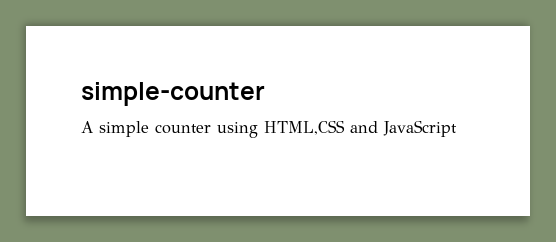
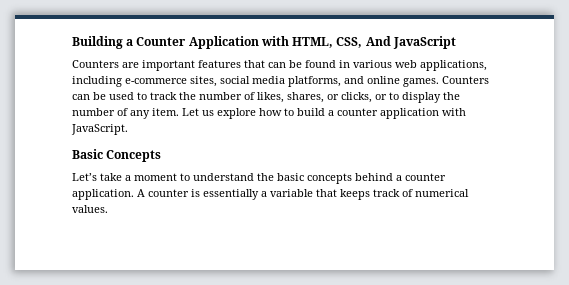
- simple-counter
- A simple counter using HTML,CSS and JavaScript
+ Building a Counter Application with HTML, CSS, And JavaScript
+ Counters are important features that can be found in various web applications, including e-commerce sites, social media platforms, and online games. Counters can be used to track the number of likes, shares, or clicks, or to display the number of any item. Let us explore how to build a counter application with JavaScript.
+ Basic Concepts
+ Let’s take a moment to understand the basic concepts behind a counter application. A counter is essentially a variable that keeps track of numerical values.

